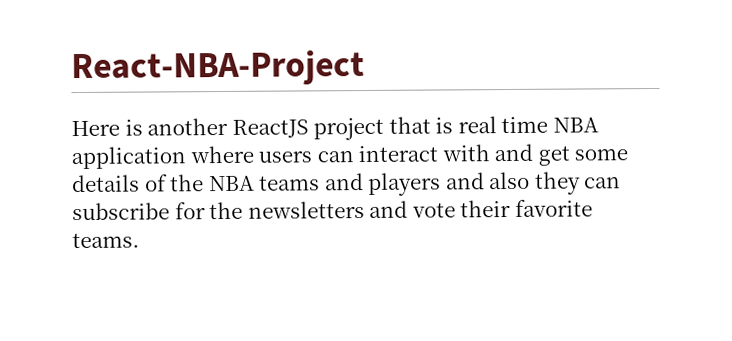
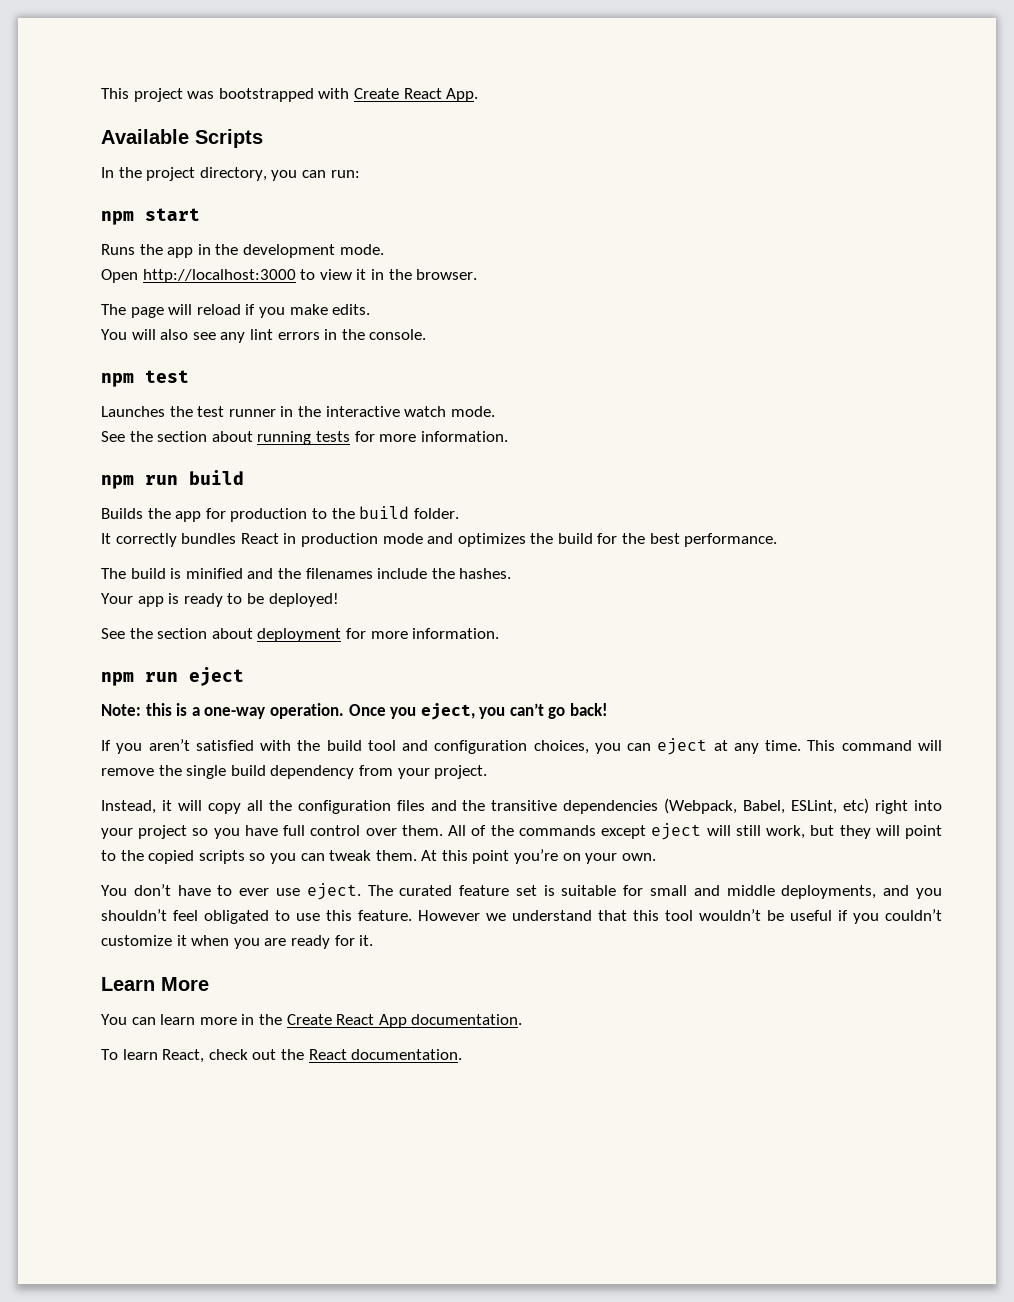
- React-NBA-Project
- Here is another ReactJS project that is real time NBA application where users can interact with and get some details of the NBA teams and players and also they can subscribe for the newsletters and vote their favorite teams.
+ This project was bootstrapped with Create React App.
+ Available Scripts
+ In the project directory, you can run:
+ npm start
+ Runs the app in the development mode.
+ Open http://localhost:3000 to view it in the browser.
+ The page will reload if you make edits.
+ You will also see any lint errors in the console.
+ npm test
+ Launches the test runner in the interactive watch mode.
+ See the section about running tests for more information.
+ npm run build
+ Builds the app for production to the build folder.
+ It correctly bundles React in production mode and optimizes the build for the best performance.
+ The build is minified and the filenames include the hashes.
+ Your app is ready to be deployed!
+ See the section about deployment for more information.
+ npm run eject
+ Note: this is a one-way operation. Once you eject, you can’t go back!
+ If you aren’t satisfied with the build tool and configuration choices, you can eject at any time. This command will remove the single build dependency from your project.
+ Instead, it will copy all the configuration files and the transitive dependencies (Webpack, Babel, ESLint, etc) right into your project so you have full control over them. All of the commands except eject will still work, but they will point to the copied scripts so you can tweak them. At this point you’re on your own.
+ You don’t have to ever use eject. The curated feature set is suitable for small and middle deployments, and you shouldn’t feel obligated to use this feature. However we understand that this tool wouldn’t be useful if you couldn’t customize it when you are ready for it.
+ Learn More
+ You can learn more in the Create React App documentation.
+ To learn React, check out the React documentation.

